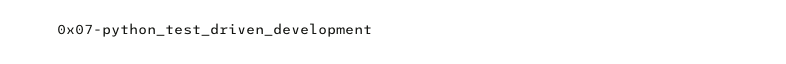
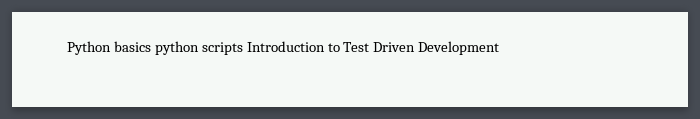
- 0x07-python_test_driven_development
+ Python basics python scripts Introduction to Test Driven Development

